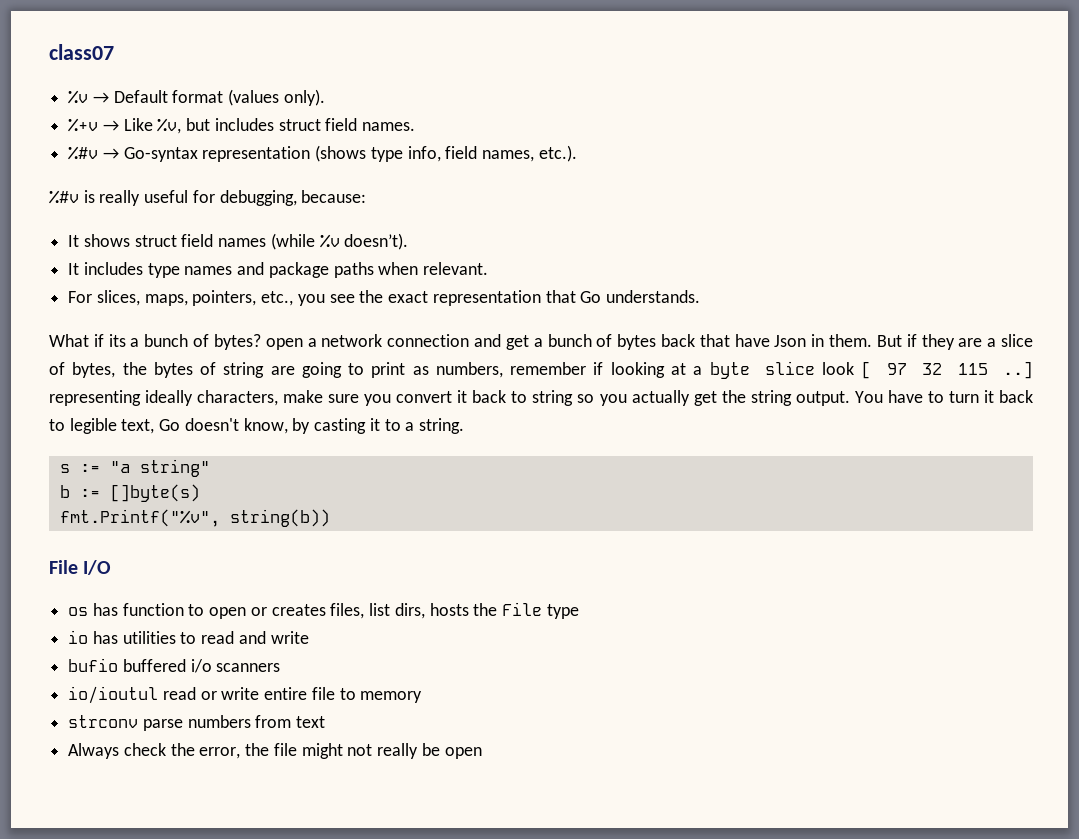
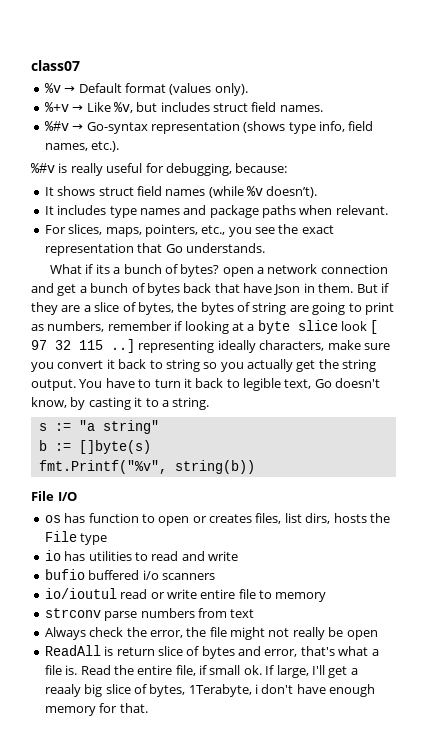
+ ReadAll is return slice of bytes and error, that's what a file is. Read the entire file, if small ok. If large, I'll get a reaaly big slice of bytes, 1Terabyte, i don't have enough memory for that.

